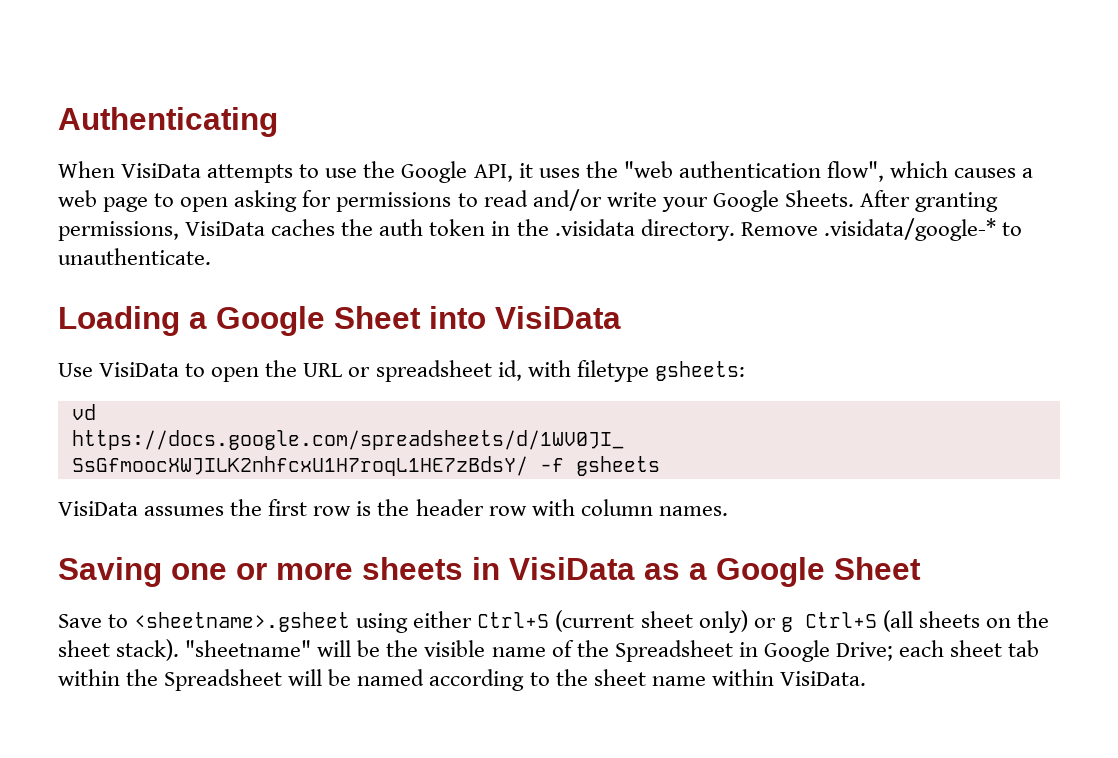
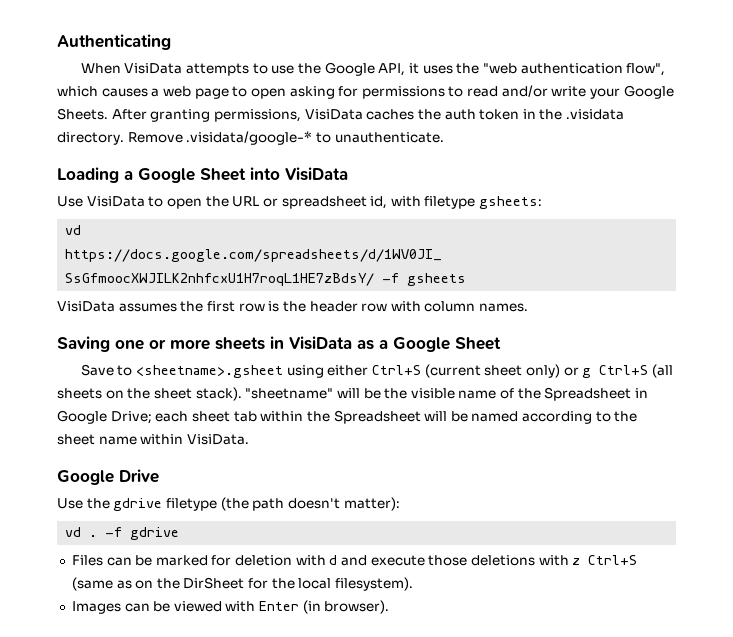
+ Google Drive
+ Use the gdrive filetype (the path doesn't matter):
+ vd . -f gdrive
+ Files can be marked for deletion with d and execute those deletions with z Ctrl+S (same as on the DirSheet for the local filesystem).
+ Images can be viewed with Enter (in browser).

